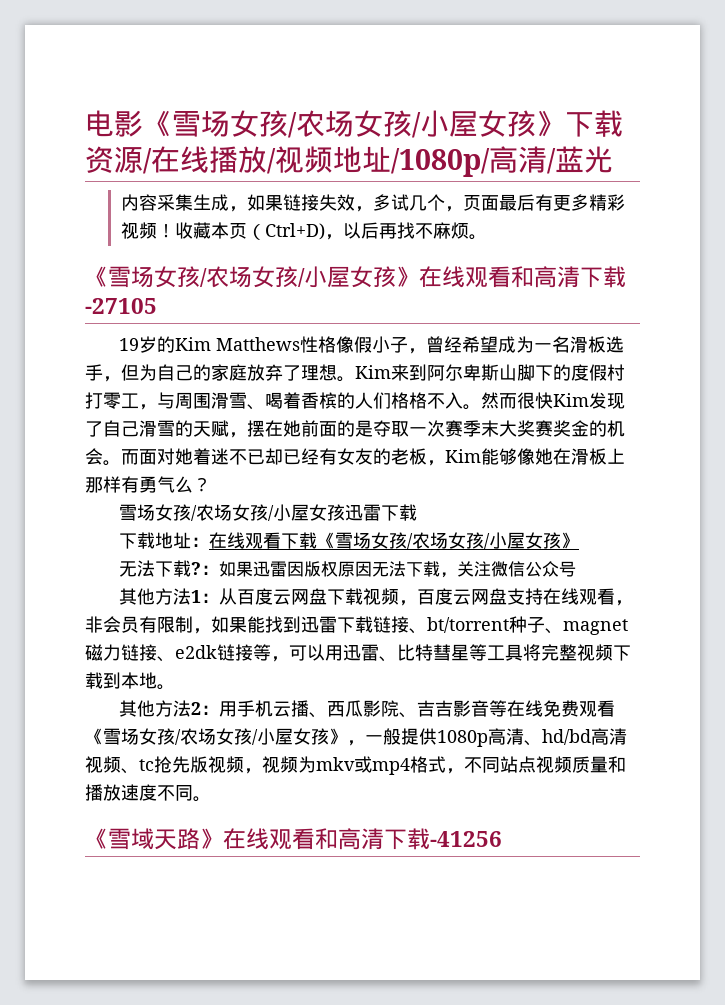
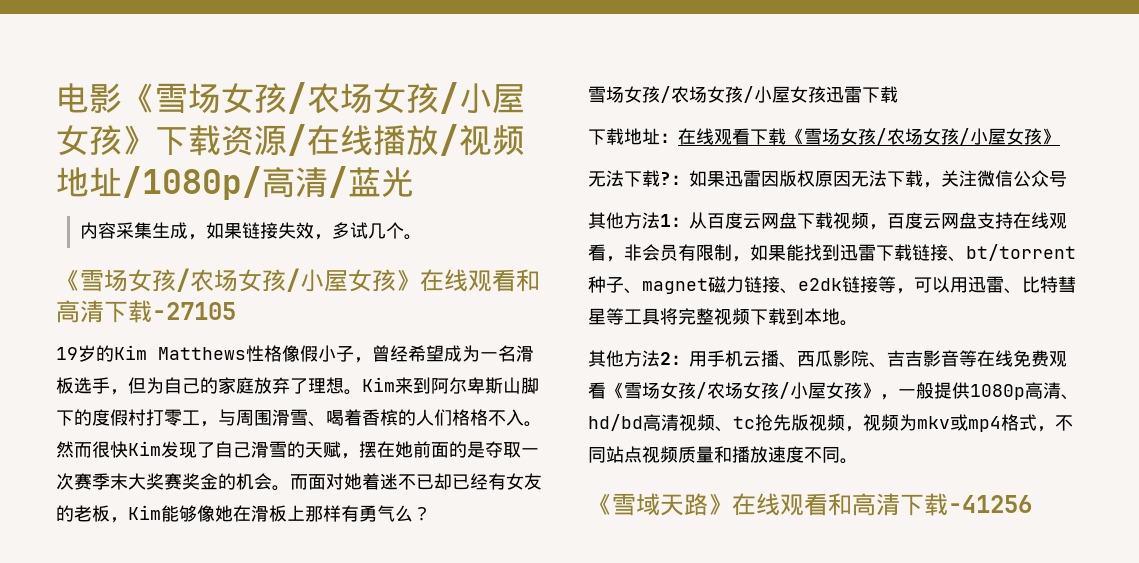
- 内容采集生成，如果链接失效，多试几个，页面最后有更多精彩视频！收藏本页（Ctrl+D)，以后再找不麻烦。
+ 内容采集生成，如果链接失效，多试几个。

